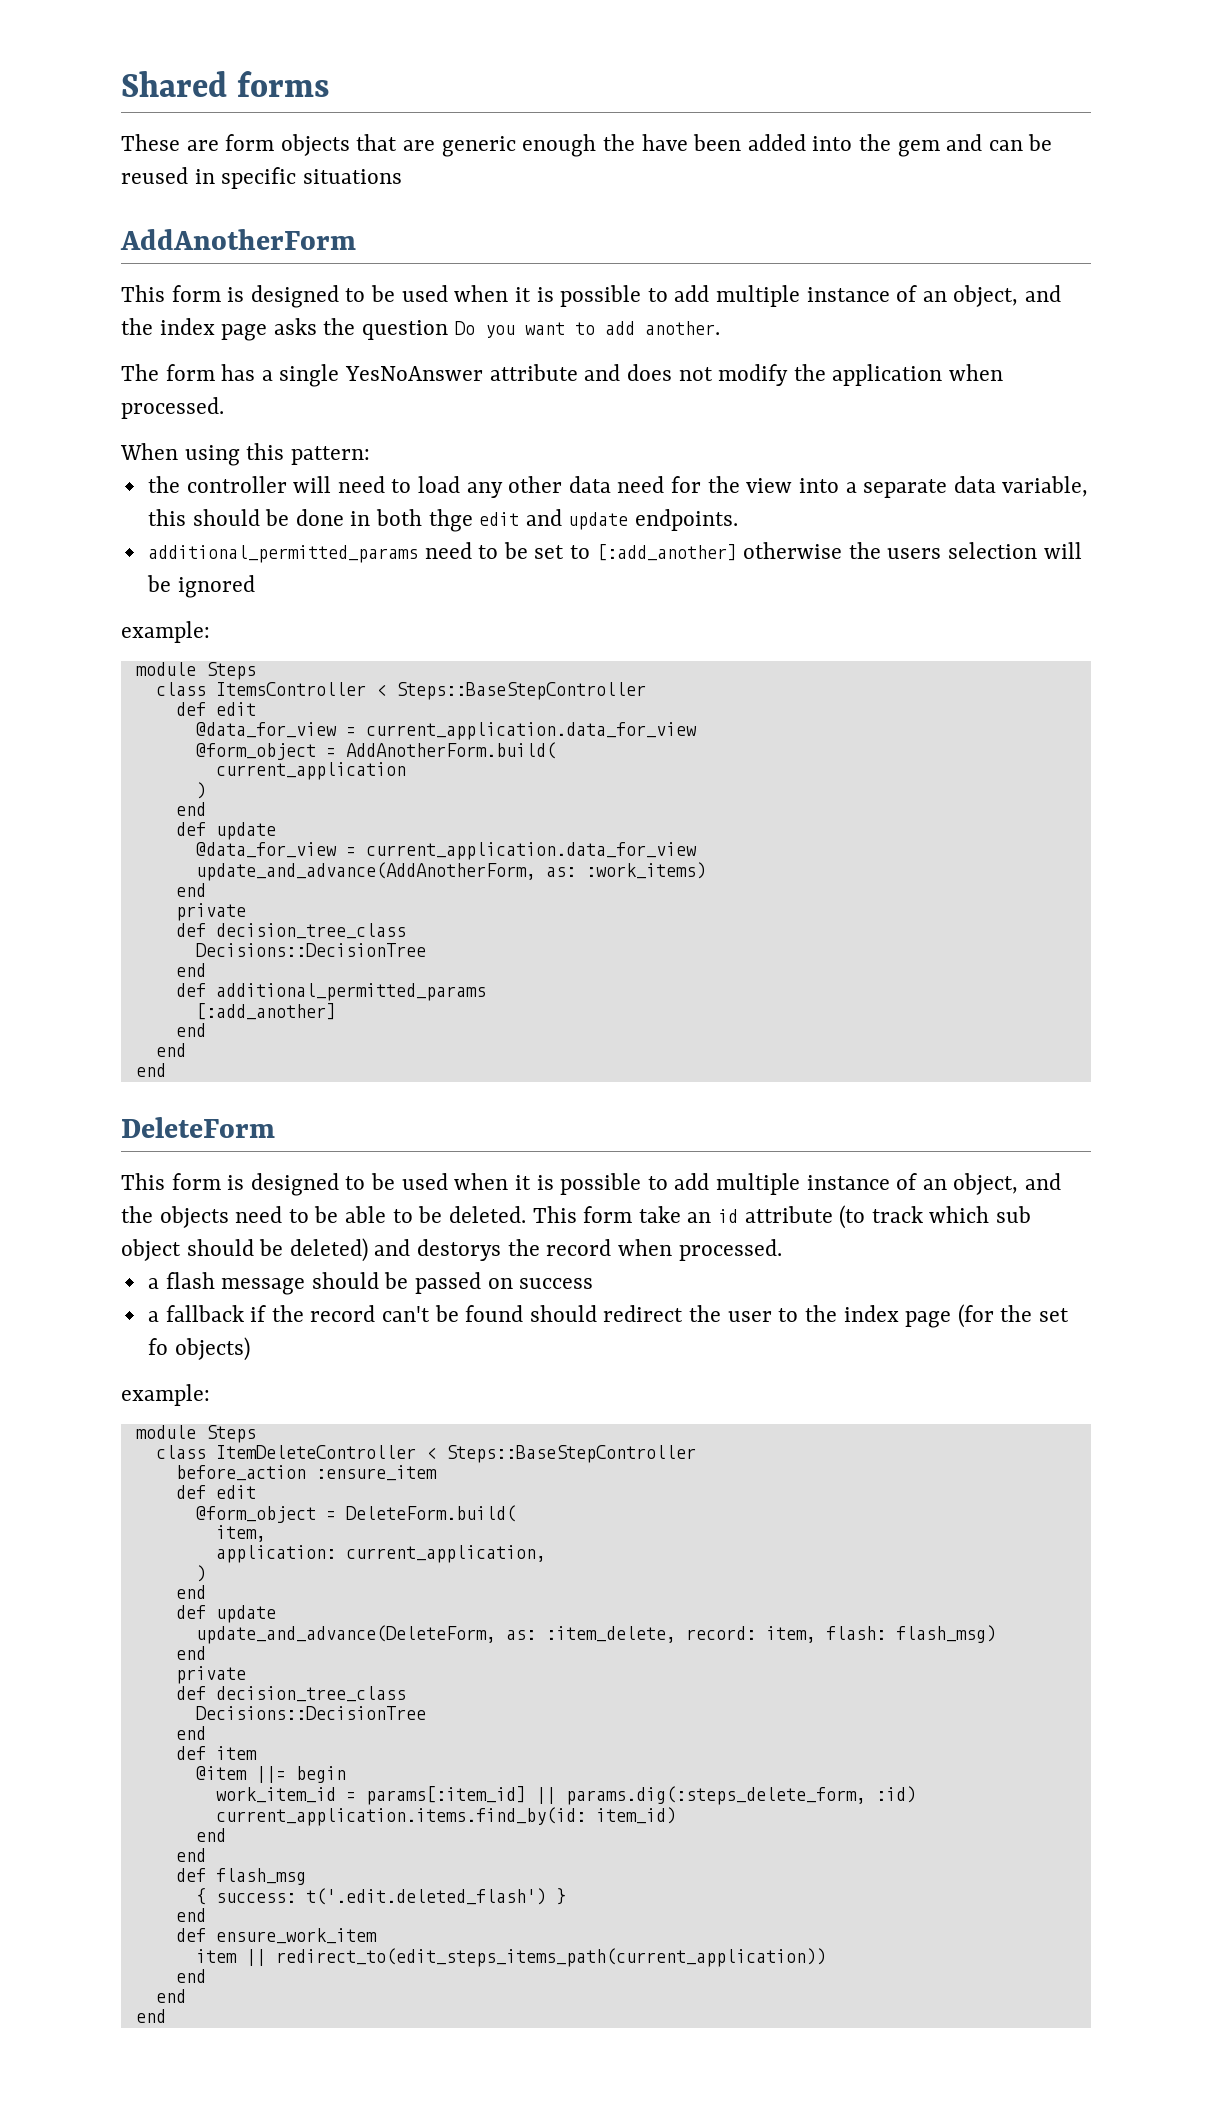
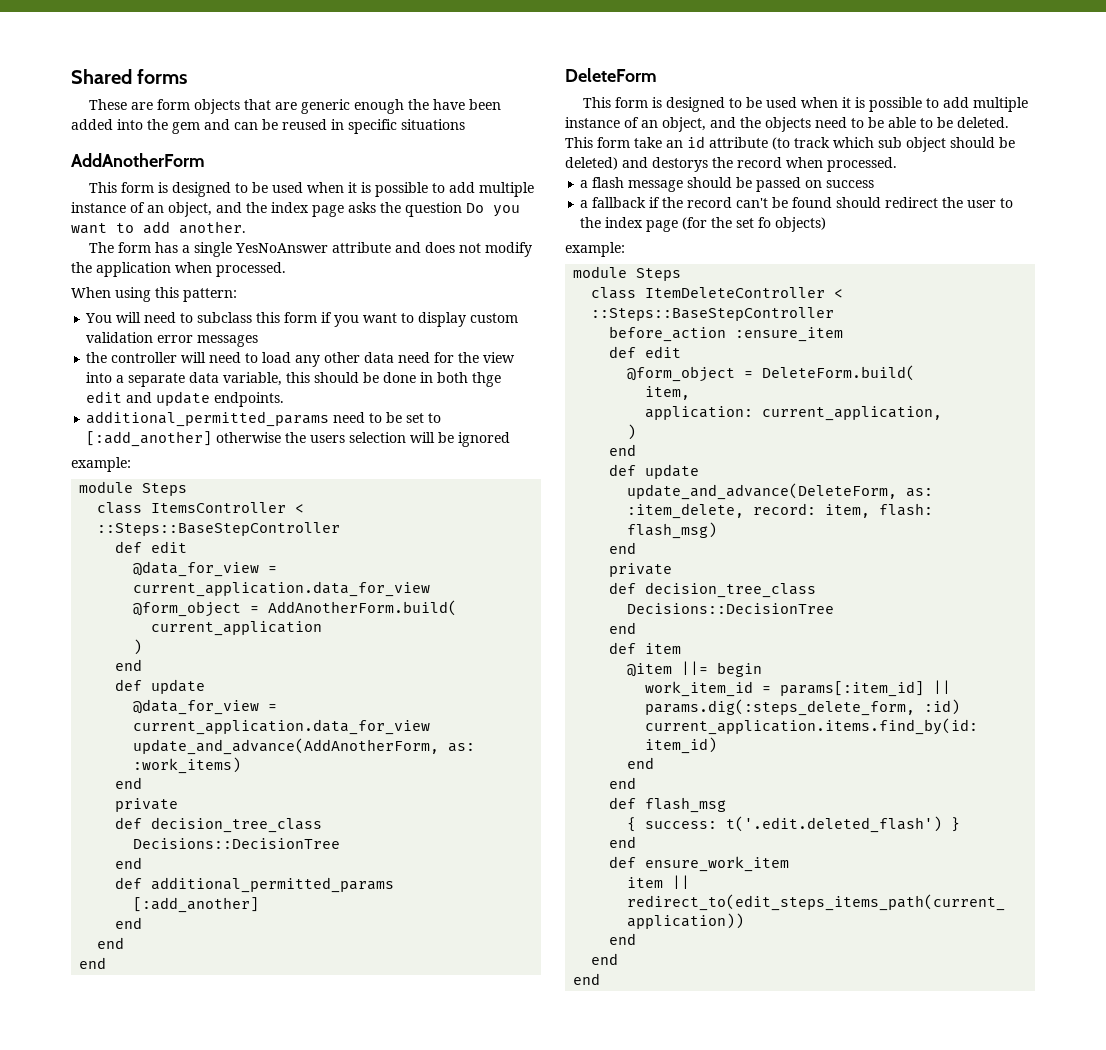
+ You will need to subclass this form if you want to display custom validation error messages
- class ItemsController < Steps::BaseStepController
+ class ItemsController < ::Steps::BaseStepController
- class ItemDeleteController < Steps::BaseStepController
+ class ItemDeleteController < ::Steps::BaseStepController

